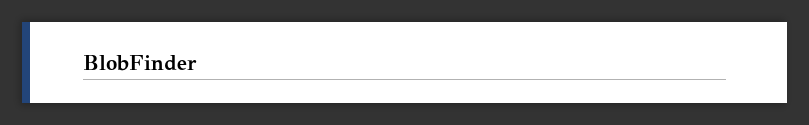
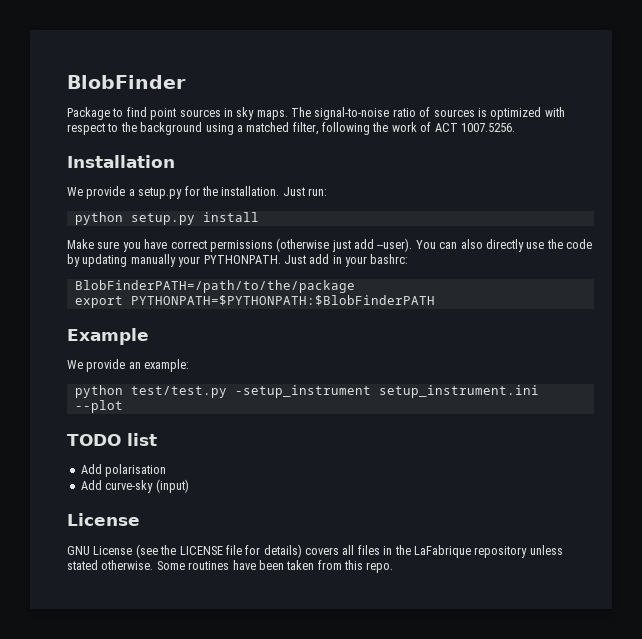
+ Package to find point sources in sky maps. The signal-to-noise ratio of sources is optimized with respect to the background using a matched filter, following the work of ACT 1007.5256.
+ Installation
+ We provide a setup.py for the installation. Just run:
+ python setup.py install
+ Make sure you have correct permissions (otherwise just add --user). You can also directly use the code by updating manually your PYTHONPATH. Just add in your bashrc:
+ BlobFinderPATH=/path/to/the/package
+ export PYTHONPATH=$PYTHONPATH:$BlobFinderPATH
+ Example
+ We provide an example:
+ python test/test.py -setup_instrument setup_instrument.ini --plot
+ TODO list
+ Add polarisation
+ Add curve-sky (input)
+ License
+ GNU License (see the LICENSE file for details) covers all files in the LaFabrique repository unless stated otherwise. Some routines have been taken from this repo.

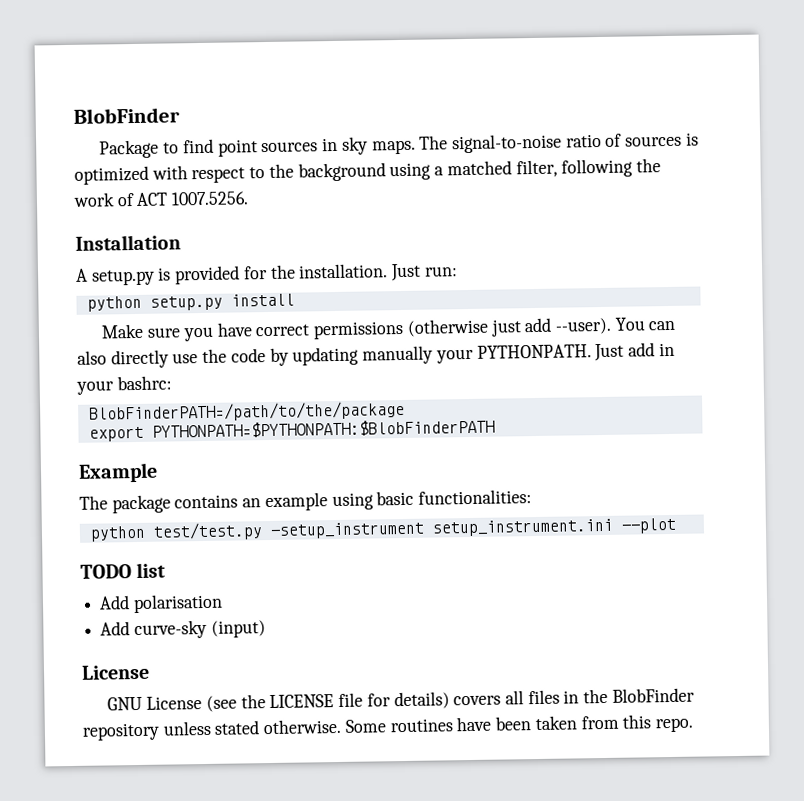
- We provide a setup.py for the installation.
+ A setup.py is provided for the installation.
- We provide an example:
+ The package contains an example using basic functionalities:
- GNU License (see the LICENSE file for details) covers all files in the LaFabrique repository unless stated otherwise.
+ GNU License (see the LICENSE file for details) covers all files in the BlobFinder repository unless stated otherwise.

